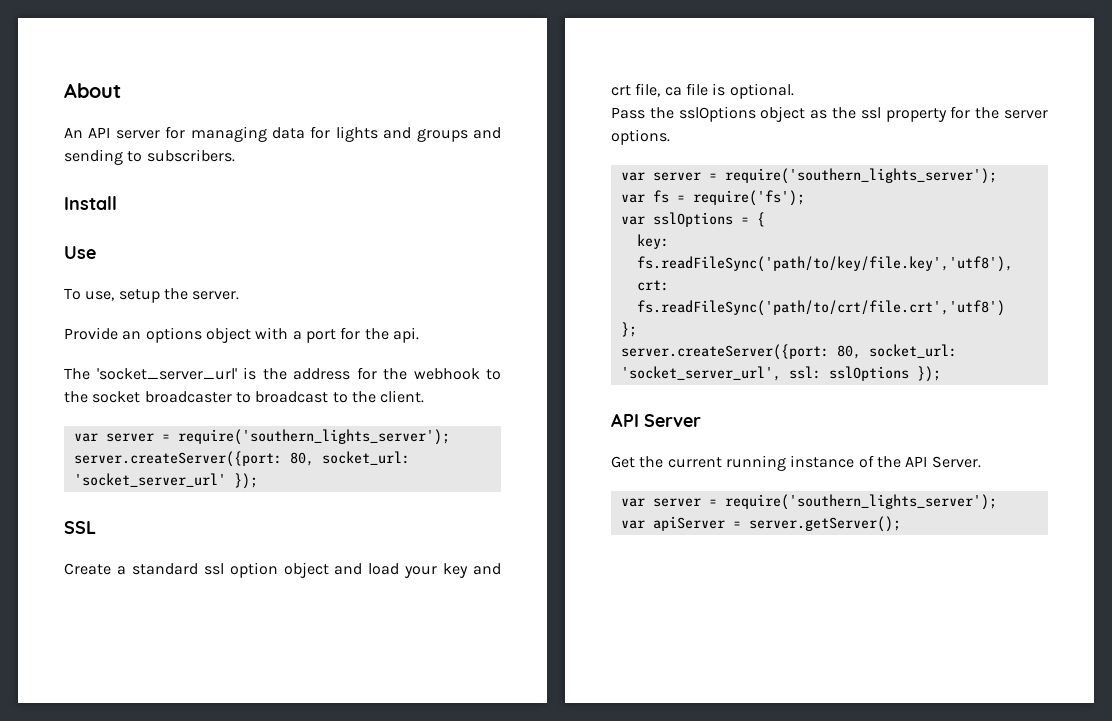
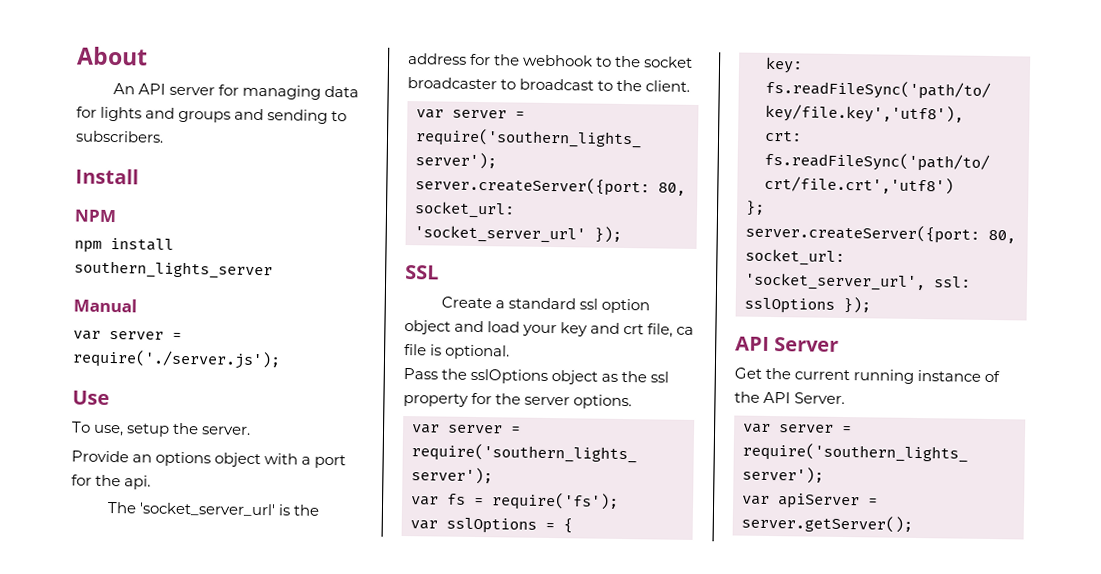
+ NPM
+ npm install southern_lights_server
+ Manual
+ var server = require('./server.js');

